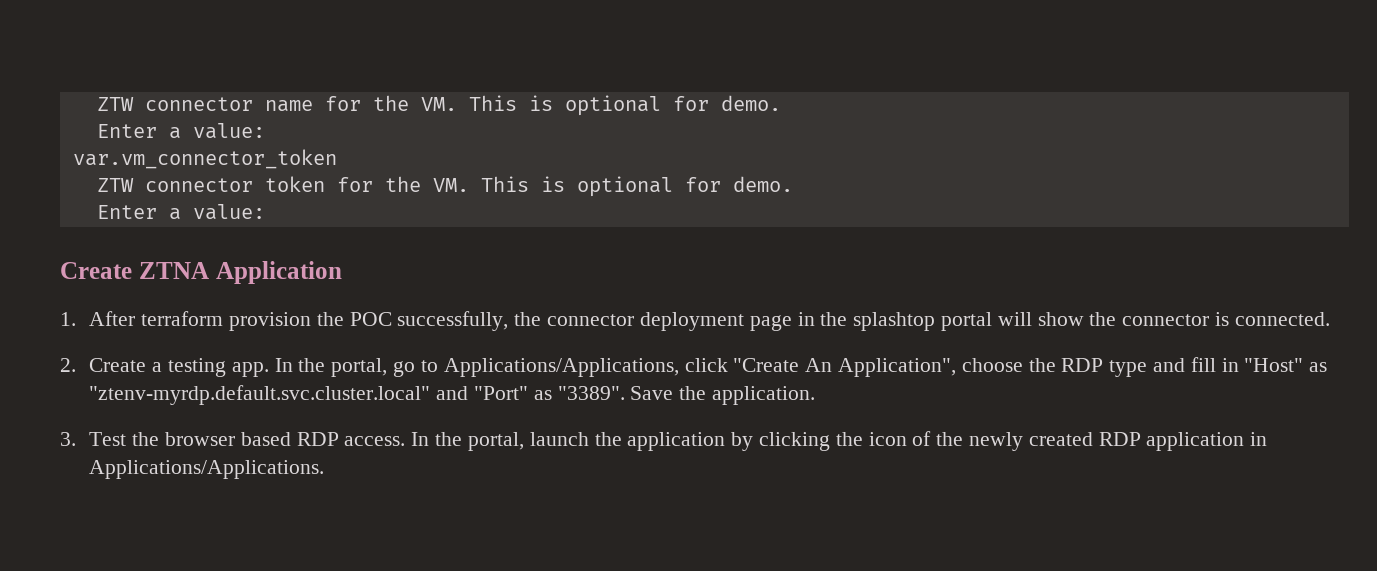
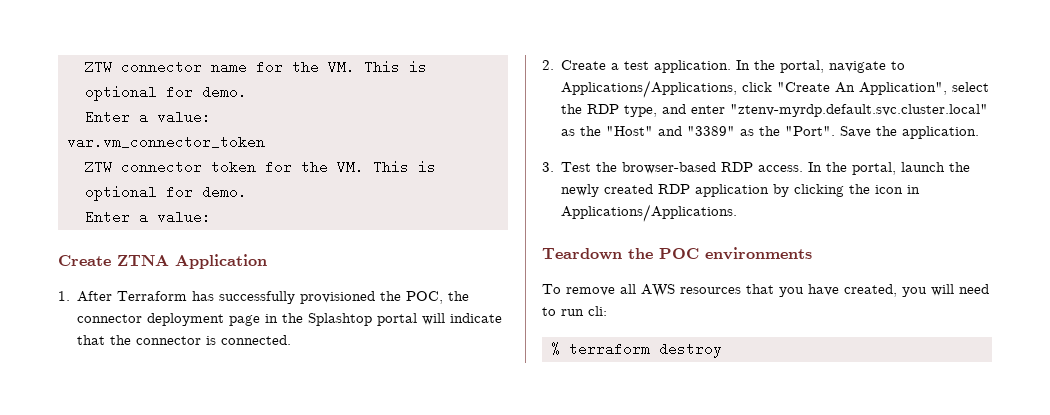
- 1. After terraform provision the POC successfully, the connector deployment page in the splashtop portal will show the connector is connected.
+ 1. After Terraform has successfully provisioned the POC, the connector deployment page in the Splashtop portal will indicate that the connector is connected.
- 2. Create a testing app. In the portal, go to Applications/Applications, click "Create An Application", choose the RDP type and fill in "Host" as "ztenv-myrdp.default.svc.cluster.local" and "Port" as "3389".
+ 2. Create a test application. In the portal, navigate to Applications/Applications, click "Create An Application", select the RDP type, and enter "ztenv-myrdp.default.svc.cluster.local" as the "Host" and "3389" as the "Port".
- 3. Test the browser based RDP access.
+ 3. Test the browser-based RDP access.
- In the portal, launch the application by clicking the icon of the newly created RDP application in Applications/Applications.
+ In the portal, launch the newly created RDP application by clicking the icon in Applications/Applications.
+ Teardown the POC environments
+ To remove all AWS resources that you have created, you will need to run cli:
+ % terraform destroy

